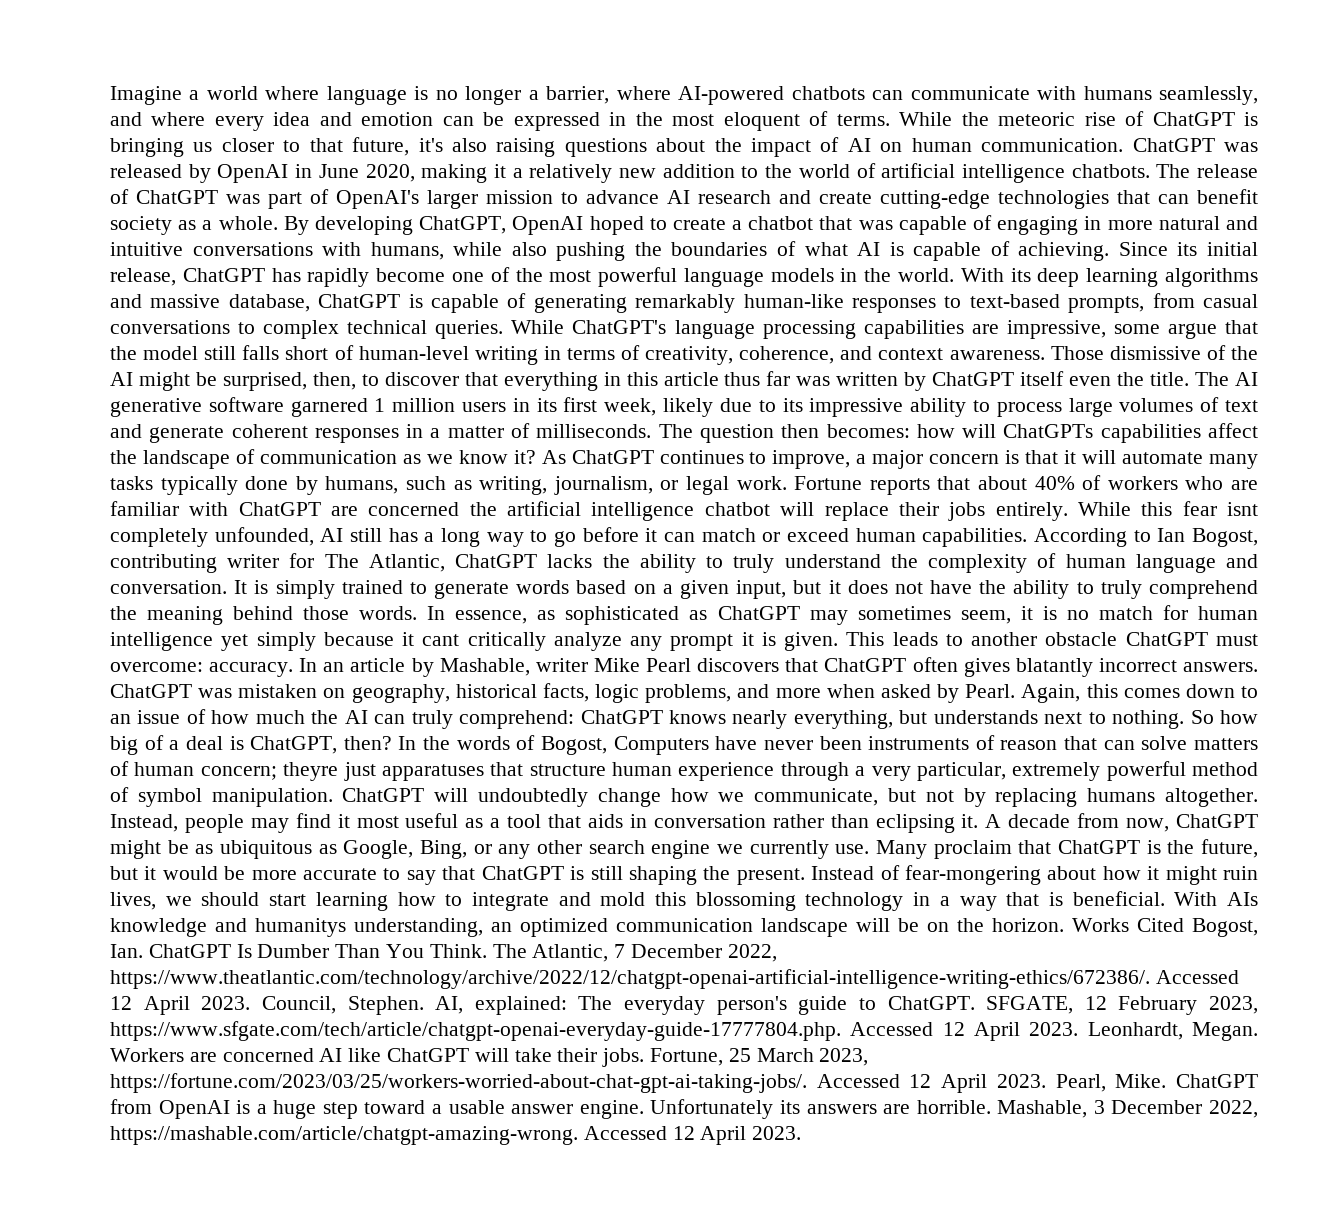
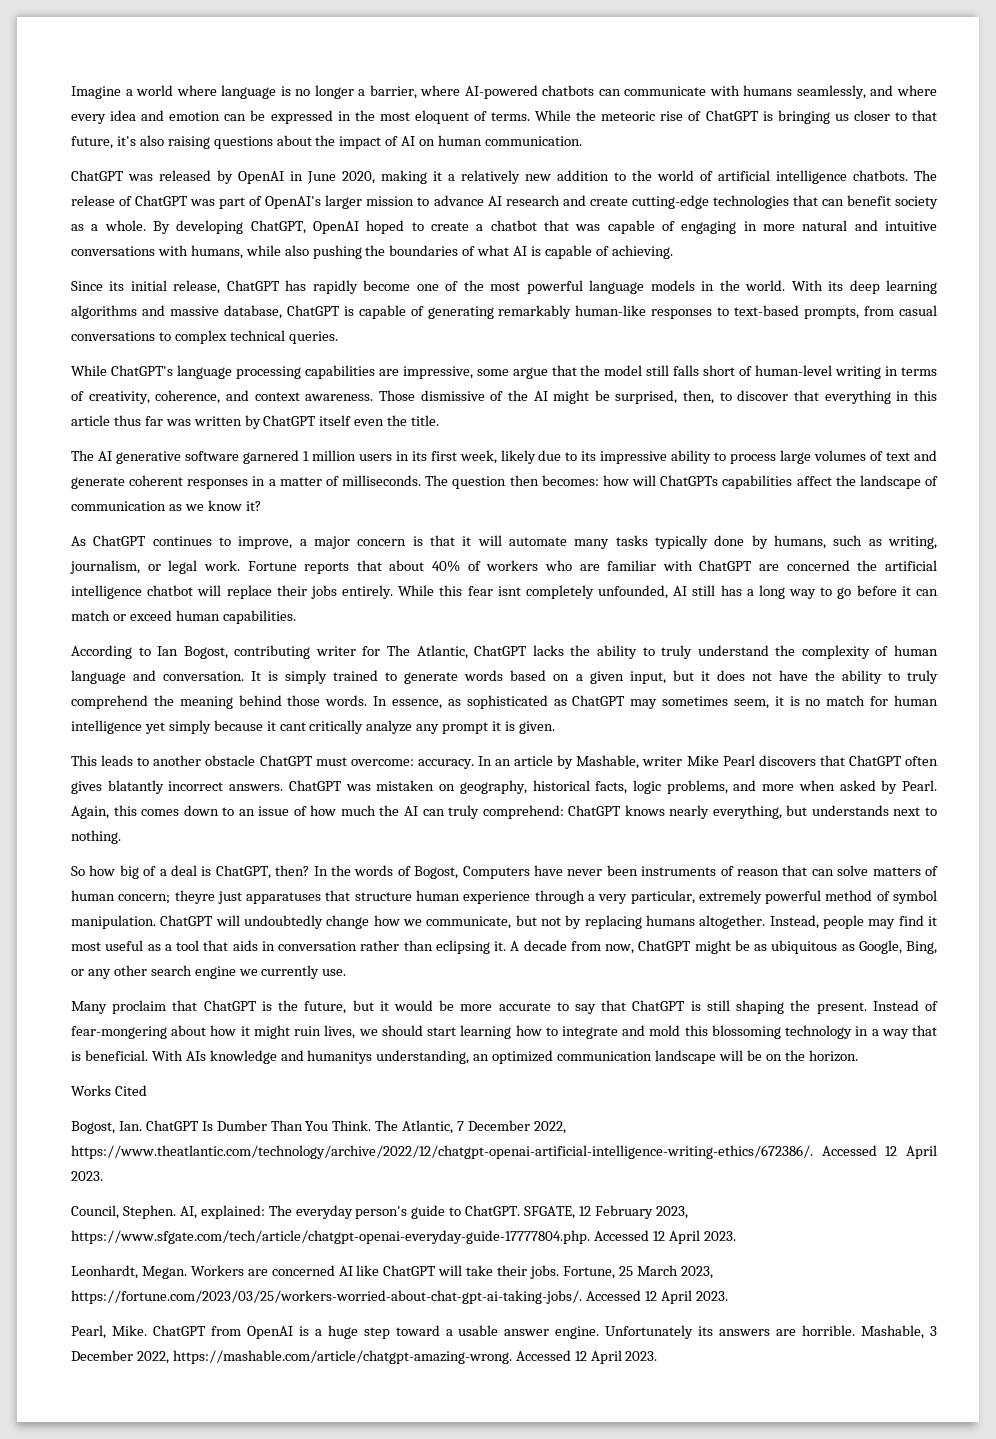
- While the meteoric rise of ChatGPT is bringing us closer to that future, it's also raising questions about the impact of AI on human communication. ChatGPT was released by OpenAI in June 2020, making it a relatively new addition to the world of artificial intelligence chatbots.
+ While the meteoric rise of ChatGPT is bringing us closer to that future, it's also raising questions about the impact of AI on human communication.
+ ChatGPT was released by OpenAI in June 2020, making it a relatively new addition to the world of artificial intelligence chatbots.
- By developing ChatGPT, OpenAI hoped to create a chatbot that was capable of engaging in more natural and intuitive conversations with humans, while also pushing the boundaries of what AI is capable of achieving. Since its initial release, ChatGPT has rapidly become one of the most powerful language models in the world.
+ By developing ChatGPT, OpenAI hoped to create a chatbot that was capable of engaging in more natural and intuitive conversations with humans, while also pushing the boundaries of what AI is capable of achieving.
+ Since its initial release, ChatGPT has rapidly become one of the most powerful language models in the world.
- With its deep learning algorithms and massive database, ChatGPT is capable of generating remarkably human-like responses to text-based prompts, from casual conversations to complex technical queries. While ChatGPT's language processing capabilities are impressive, some argue that the model still falls short of human-level writing in terms of creativity, coherence, and context awareness.
+ With its deep learning algorithms and massive database, ChatGPT is capable of generating remarkably human-like responses to text-based prompts, from casual conversations to complex technical queries.
+ While ChatGPT's language processing capabilities are impressive, some argue that the model still falls short of human-level writing in terms of creativity, coherence, and context awareness.
- Those dismissive of the AI might be surprised, then, to discover that everything in this article thus far was written by ChatGPT itself even the title. The AI generative software garnered 1 million users in its first week, likely due to its impressive ability to process large volumes of text and generate coherent responses in a matter of milliseconds.
+ Those dismissive of the AI might be surprised, then, to discover that everything in this article thus far was written by ChatGPT itself even the title.
+ The AI generative software garnered 1 million users in its first week, likely due to its impressive ability to process large volumes of text and generate coherent responses in a matter of milliseconds.
- The question then becomes: how will ChatGPTs capabilities affect the landscape of communication as we know it? As ChatGPT continues to improve, a major concern is that it will automate many tasks typically done by humans, such as writing, journalism, or legal work.
+ The question then becomes: how will ChatGPTs capabilities affect the landscape of communication as we know it?
+ As ChatGPT continues to improve, a major concern is that it will automate many tasks typically done by humans, such as writing, journalism, or legal work.
- While this fear isnt completely unfounded, AI still has a long way to go before it can match or exceed human capabilities. According to Ian Bogost, contributing writer for The Atlantic, ChatGPT lacks the ability to truly understand the complexity of human language and conversation.
+ While this fear isnt completely unfounded, AI still has a long way to go before it can match or exceed human capabilities.
+ According to Ian Bogost, contributing writer for The Atlantic, ChatGPT lacks the ability to truly understand the complexity of human language and conversation.
- In essence, as sophisticated as ChatGPT may sometimes seem, it is no match for human intelligence yet simply because it cant critically analyze any prompt it is given. This leads to another obstacle ChatGPT must overcome: accuracy.
+ In essence, as sophisticated as ChatGPT may sometimes seem, it is no match for human intelligence yet simply because it cant critically analyze any prompt it is given.
+ This leads to another obstacle ChatGPT must overcome: accuracy.
- Again, this comes down to an issue of how much the AI can truly comprehend: ChatGPT knows nearly everything, but understands next to nothing. So how big of a deal is ChatGPT, then?
+ Again, this comes down to an issue of how much the AI can truly comprehend: ChatGPT knows nearly everything, but understands next to nothing.
+ So how big of a deal is ChatGPT, then?
- A decade from now, ChatGPT might be as ubiquitous as Google, Bing, or any other search engine we currently use. Many proclaim that ChatGPT is the future, but it would be more accurate to say that ChatGPT is still shaping the present.
+ A decade from now, ChatGPT might be as ubiquitous as Google, Bing, or any other search engine we currently use.
+ Many proclaim that ChatGPT is the future, but it would be more accurate to say that ChatGPT is still shaping the present.
- With AIs knowledge and humanitys understanding, an optimized communication landscape will be on the horizon. Works Cited Bogost, Ian. ChatGPT Is Dumber Than You Think.
+ With AIs knowledge and humanitys understanding, an optimized communication landscape will be on the horizon.
+ Works Cited
+ Bogost, Ian. ChatGPT Is Dumber Than You Think.
- The Atlantic, 7 December 2022, https://www.theatlantic.com/technology/archive/2022/12/chatgpt-openai-artificial-intelligence-writing-ethics/672386/. Accessed 12 April 2023. Council, Stephen.
+ The Atlantic, 7 December 2022, https://www.theatlantic.com/technology/archive/2022/12/chatgpt-openai-artificial-intelligence-writing-ethics/672386/. Accessed 12 April 2023.
+ Council, Stephen.
- SFGATE, 12 February 2023, https://www.sfgate.com/tech/article/chatgpt-openai-everyday-guide-17777804.php. Accessed 12 April 2023. Leonhardt, Megan.
+ SFGATE, 12 February 2023, https://www.sfgate.com/tech/article/chatgpt-openai-everyday-guide-17777804.php. Accessed 12 April 2023.
+ Leonhardt, Megan.
- Fortune, 25 March 2023, https://fortune.com/2023/03/25/workers-worried-about-chat-gpt-ai-taking-jobs/. Accessed 12 April 2023. Pearl, Mike.
+ Fortune, 25 March 2023, https://fortune.com/2023/03/25/workers-worried-about-chat-gpt-ai-taking-jobs/. Accessed 12 April 2023.
+ Pearl, Mike.

